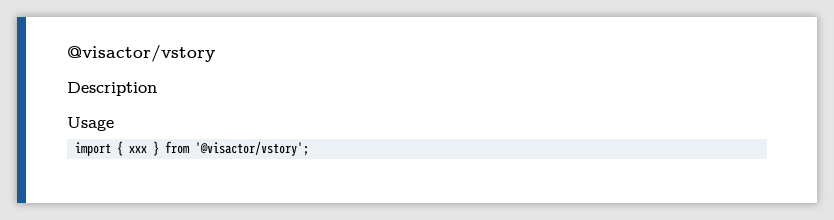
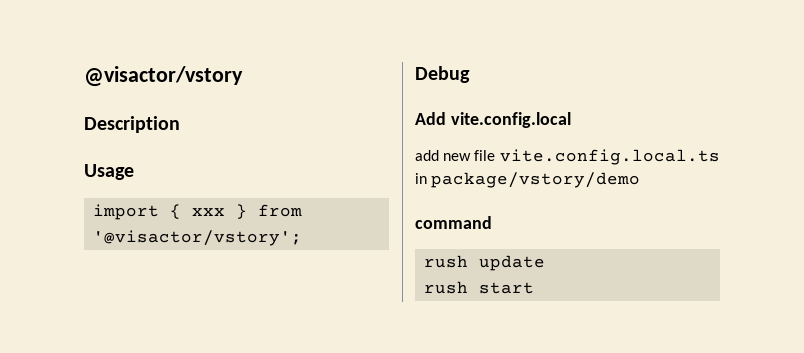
+ Debug
+ Add vite.config.local
+ add new file vite.config.local.ts in package/vstory/demo
+ command
+ rush update
+ rush start

